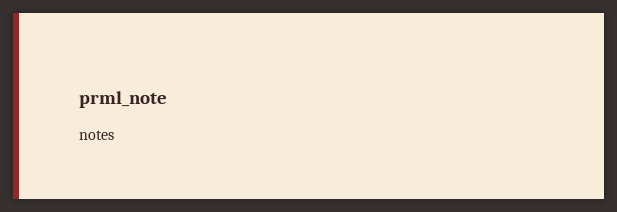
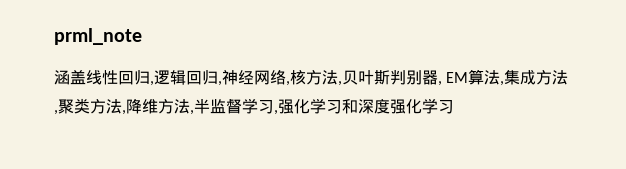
- notes
+ 涵盖线性回归,逻辑回归,神经网络,核方法,贝叶斯判别器, EM算法,集成方法,聚类方法,降维方法,半监督学习,强化学习和深度强化学习

